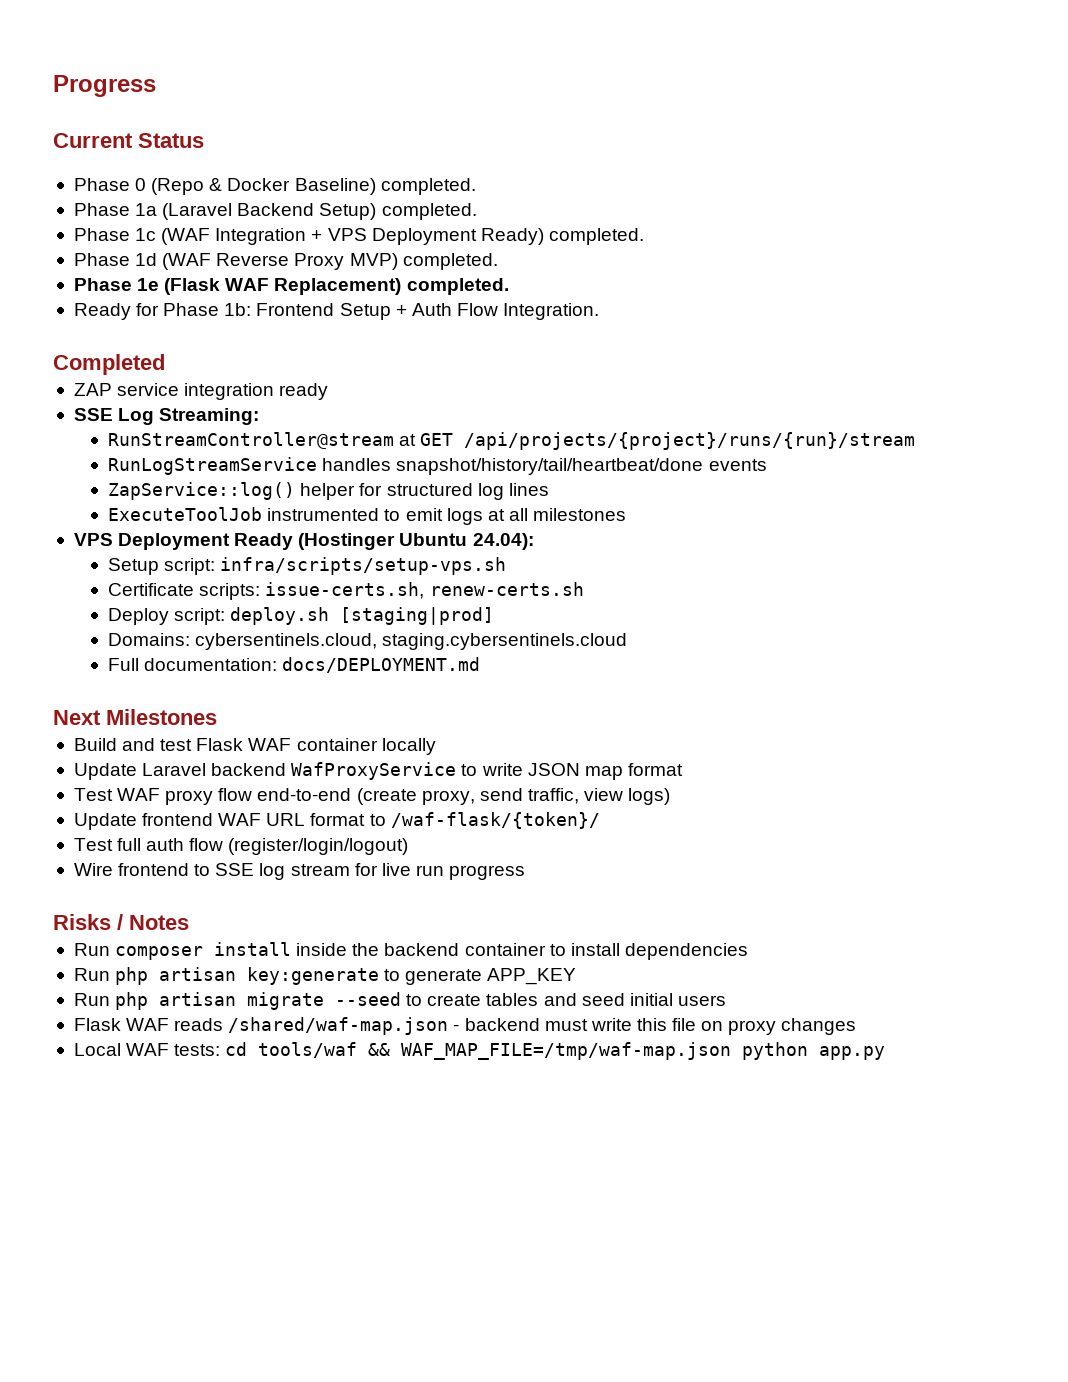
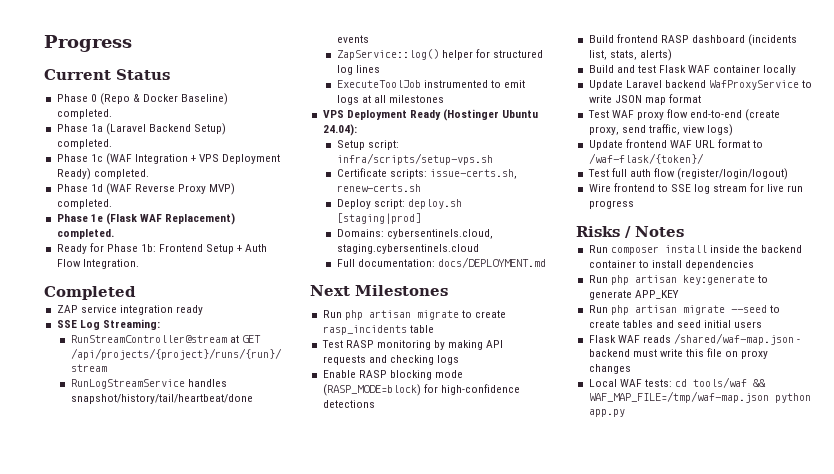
+ Run php artisan migrate to create rasp_incidents table
+ Test RASP monitoring by making API requests and checking logs
+ Enable RASP blocking mode (RASP_MODE=block) for high-confidence detections
+ Build frontend RASP dashboard (incidents list, stats, alerts)

